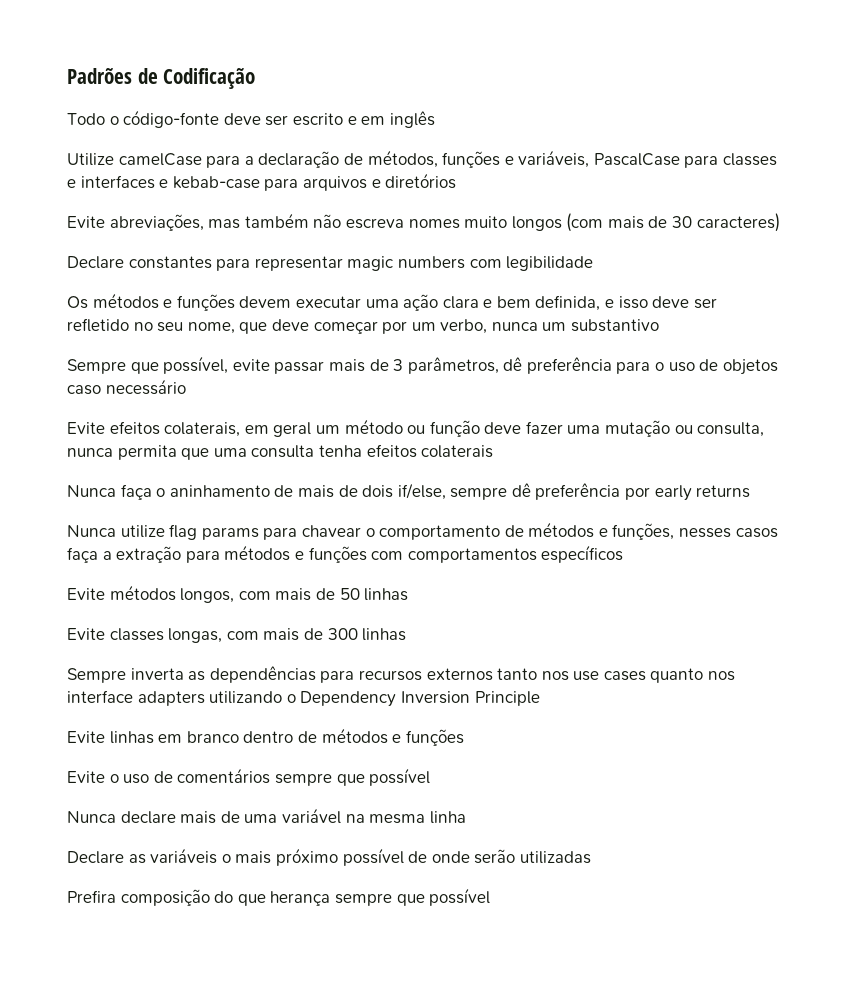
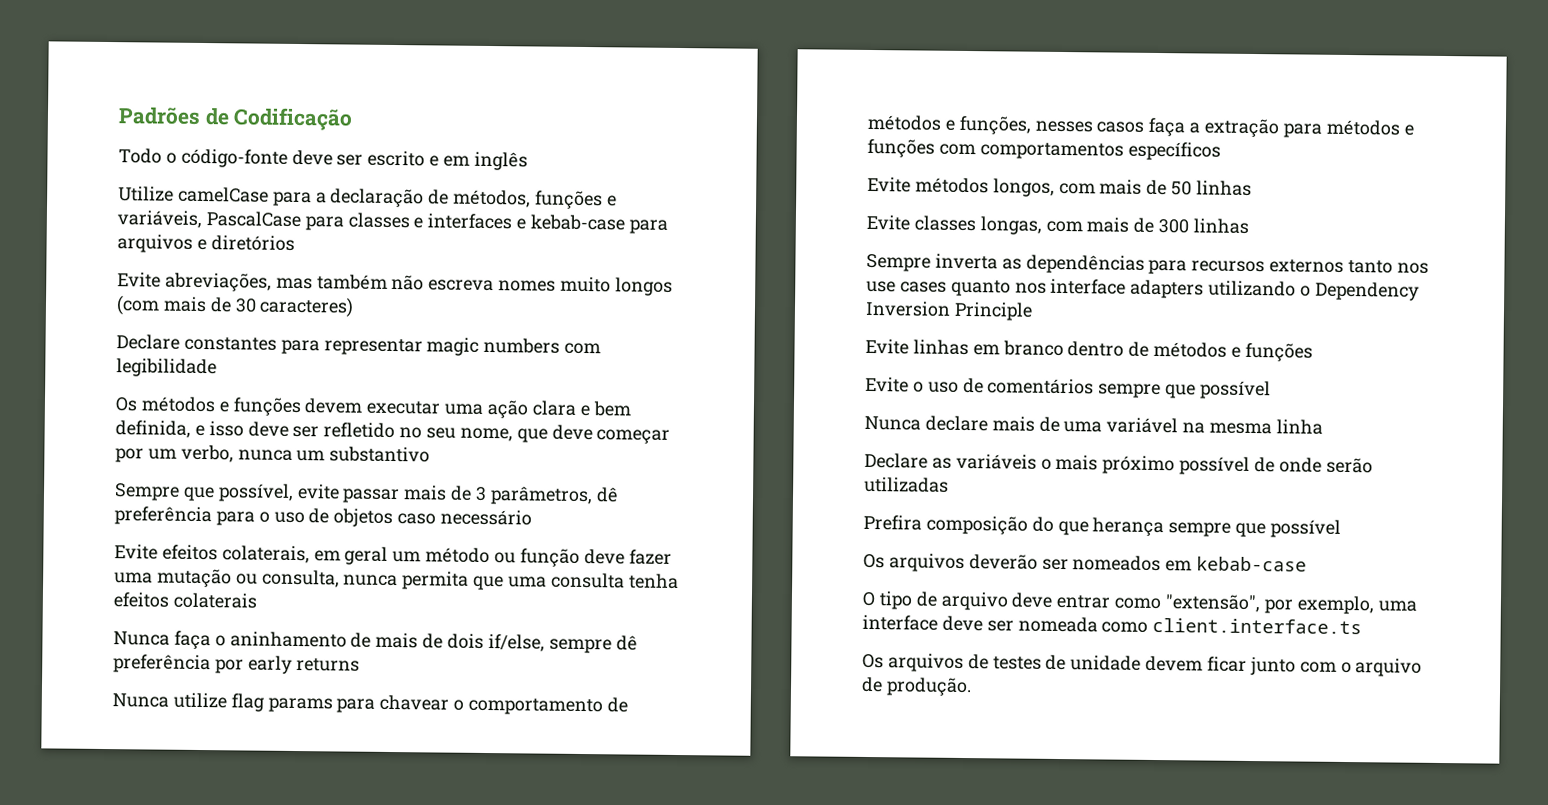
+ Os arquivos deverão ser nomeados em kebab-case
+ O tipo de arquivo deve entrar como "extensão", por exemplo, uma interface deve ser nomeada como client.interface.ts
+ Os arquivos de testes de unidade devem ficar junto com o arquivo de produção.

